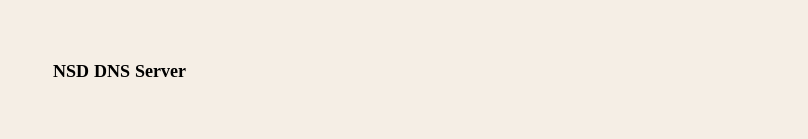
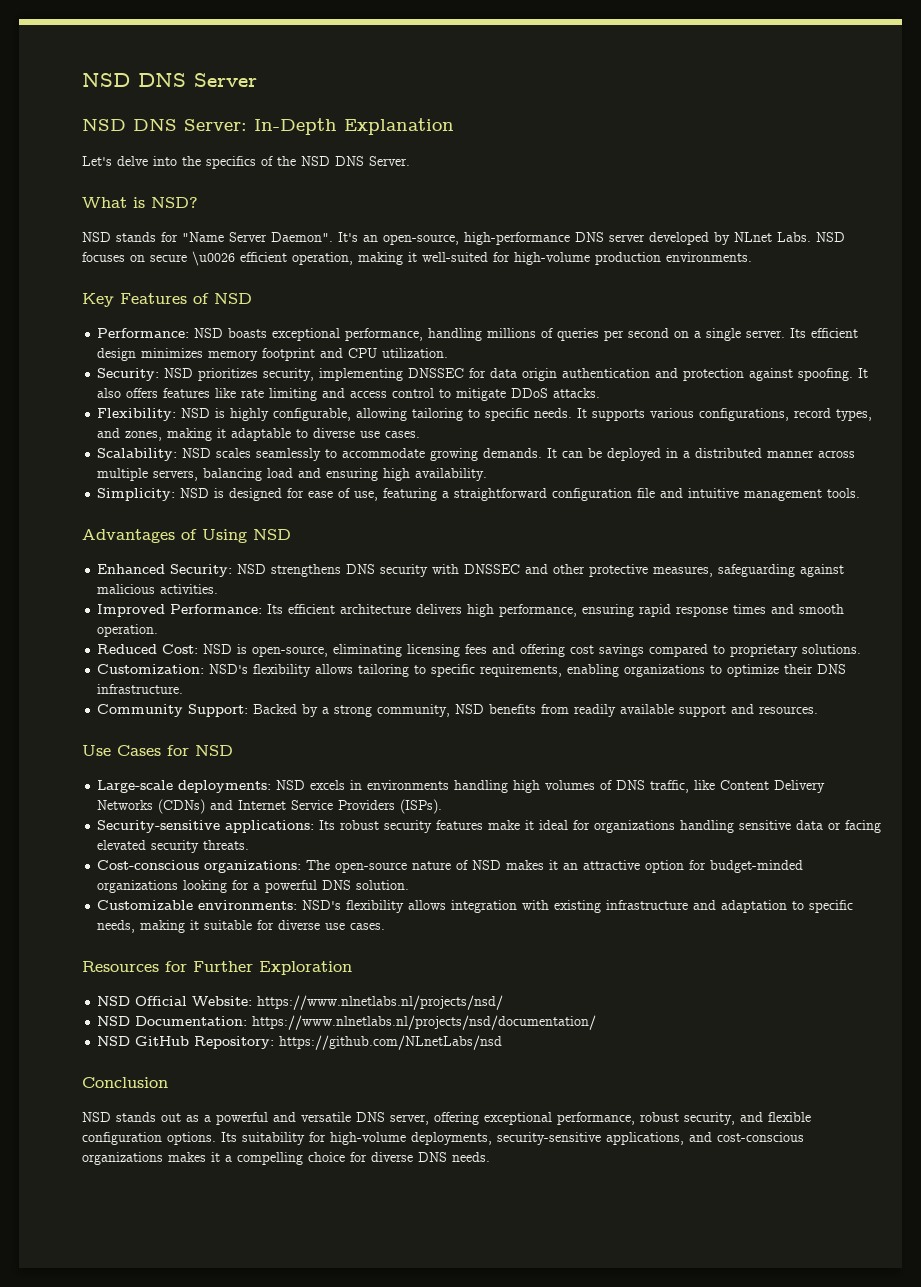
+ NSD DNS Server: In-Depth Explanation
+ Let's delve into the specifics of the NSD DNS Server.
+ What is NSD?
+ NSD stands for "Name Server Daemon". It's an open-source, high-performance DNS server developed by NLnet Labs. NSD focuses on secure \u0026 efficient operation, making it well-suited for high-volume production environments.
+ Key Features of NSD
+ Performance: NSD boasts exceptional performance, handling millions of queries per second on a single server. Its efficient design minimizes memory footprint and CPU utilization.
+ Security: NSD prioritizes security, implementing DNSSEC for data origin authentication and protection against spoofing. It also offers features like rate limiting and access control to mitigate DDoS attacks.
+ Flexibility: NSD is highly configurable, allowing tailoring to specific needs. It supports various configurations, record types, and zones, making it adaptable to diverse use cases.
+ Scalability: NSD scales seamlessly to accommodate growing demands. It can be deployed in a distributed manner across multiple servers, balancing load and ensuring high availability.
+ Simplicity: NSD is designed for ease of use, featuring a straightforward configuration file and intuitive management tools.
+ Advantages of Using NSD
+ Enhanced Security: NSD strengthens DNS security with DNSSEC and other protective measures, safeguarding against malicious activities.
+ Improved Performance: Its efficient architecture delivers high performance, ensuring rapid response times and smooth operation.
+ Reduced Cost: NSD is open-source, eliminating licensing fees and offering cost savings compared to proprietary solutions.
+ Customization: NSD's flexibility allows tailoring to specific requirements, enabling organizations to optimize their DNS infrastructure.
+ Community Support: Backed by a strong community, NSD benefits from readily available support and resources.
+ Use Cases for NSD
+ Large-scale deployments: NSD excels in environments handling high volumes of DNS traffic, like Content Delivery Networks (CDNs) and Internet Service Providers (ISPs).
+ Security-sensitive applications: Its robust security features make it ideal for organizations handling sensitive data or facing elevated security threats.
+ Cost-conscious organizations: The open-source nature of NSD makes it an attractive option for budget-minded organizations looking for a powerful DNS solution.
+ Customizable environments: NSD's flexibility allows integration with existing infrastructure and adaptation to specific needs, making it suitable for diverse use cases.
+ Resources for Further Exploration
+ NSD Official Website: https://www.nlnetlabs.nl/projects/nsd/
+ NSD Documentation: https://www.nlnetlabs.nl/projects/nsd/documentation/
+ NSD GitHub Repository: https://github.com/NLnetLabs/nsd
+ Conclusion
+ NSD stands out as a powerful and versatile DNS server, offering exceptional performance, robust security, and flexible configuration options. Its suitability for high-volume deployments, security-sensitive applications, and cost-conscious organizations makes it a compelling choice for diverse DNS needs.

